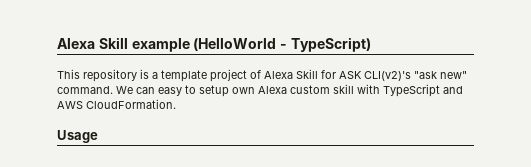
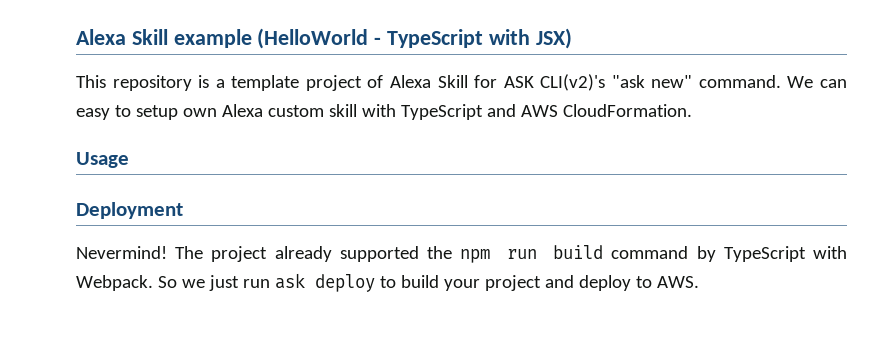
- Alexa Skill example (HelloWorld - TypeScript)
+ Alexa Skill example (HelloWorld - TypeScript with JSX)
+ Deployment
+ Nevermind! The project already supported the npm run build command by TypeScript with Webpack. So we just run ask deploy to build your project and deploy to AWS.

